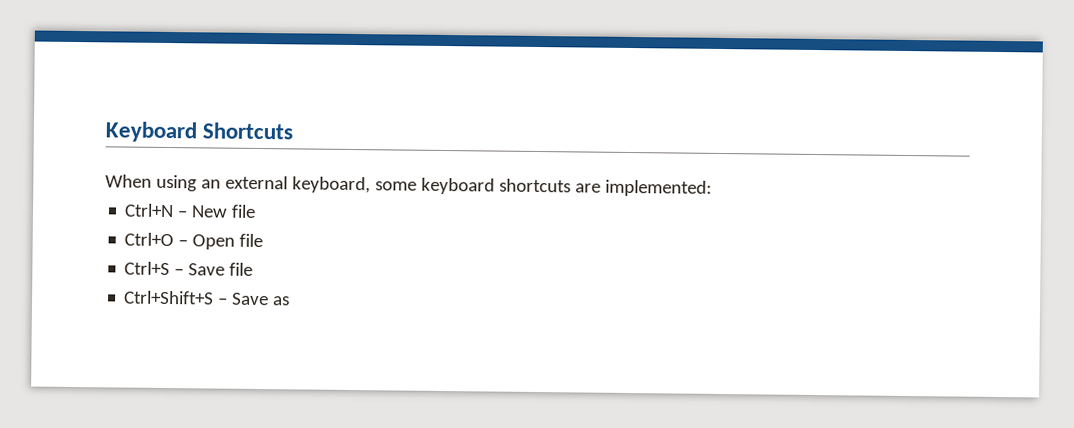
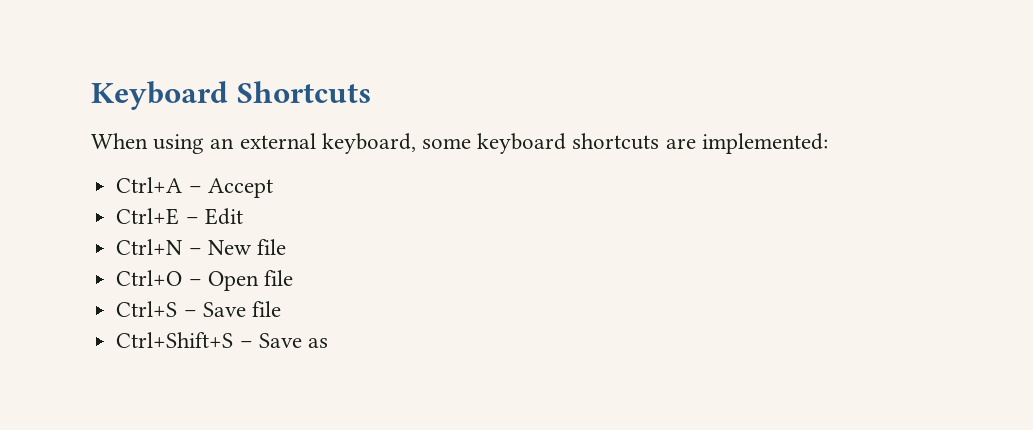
+ Ctrl+A – Accept
+ Ctrl+E – Edit

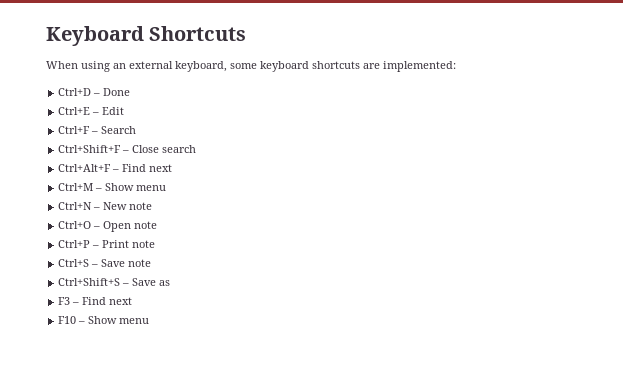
- Ctrl+A – Accept
+ Ctrl+D – Done
+ Ctrl+F – Search
+ Ctrl+Shift+F – Close search
+ Ctrl+Alt+F – Find next
+ Ctrl+M – Show menu
- Ctrl+N – New file
+ Ctrl+N – New note
- Ctrl+O – Open file
+ Ctrl+O – Open note
+ Ctrl+P – Print note
- Ctrl+S – Save file
+ Ctrl+S – Save note
+ F3 – Find next
+ F10 – Show menu

